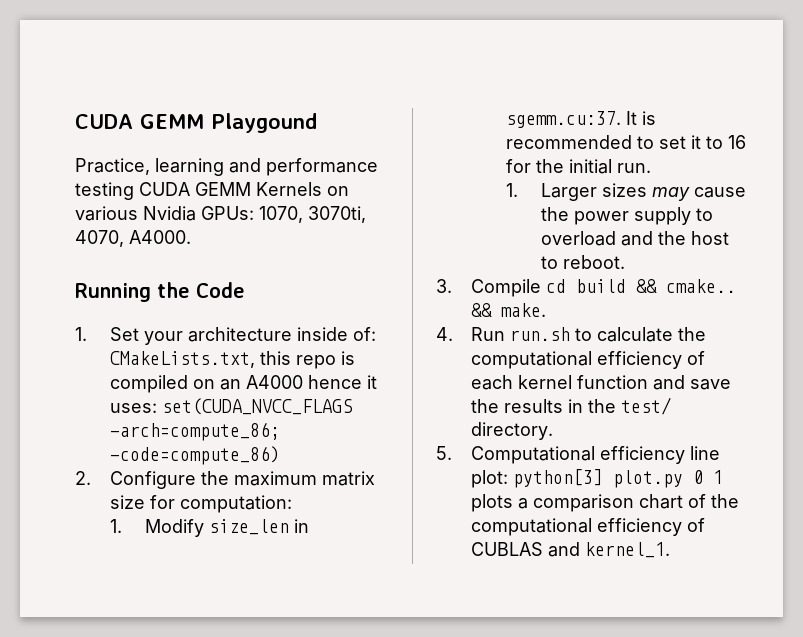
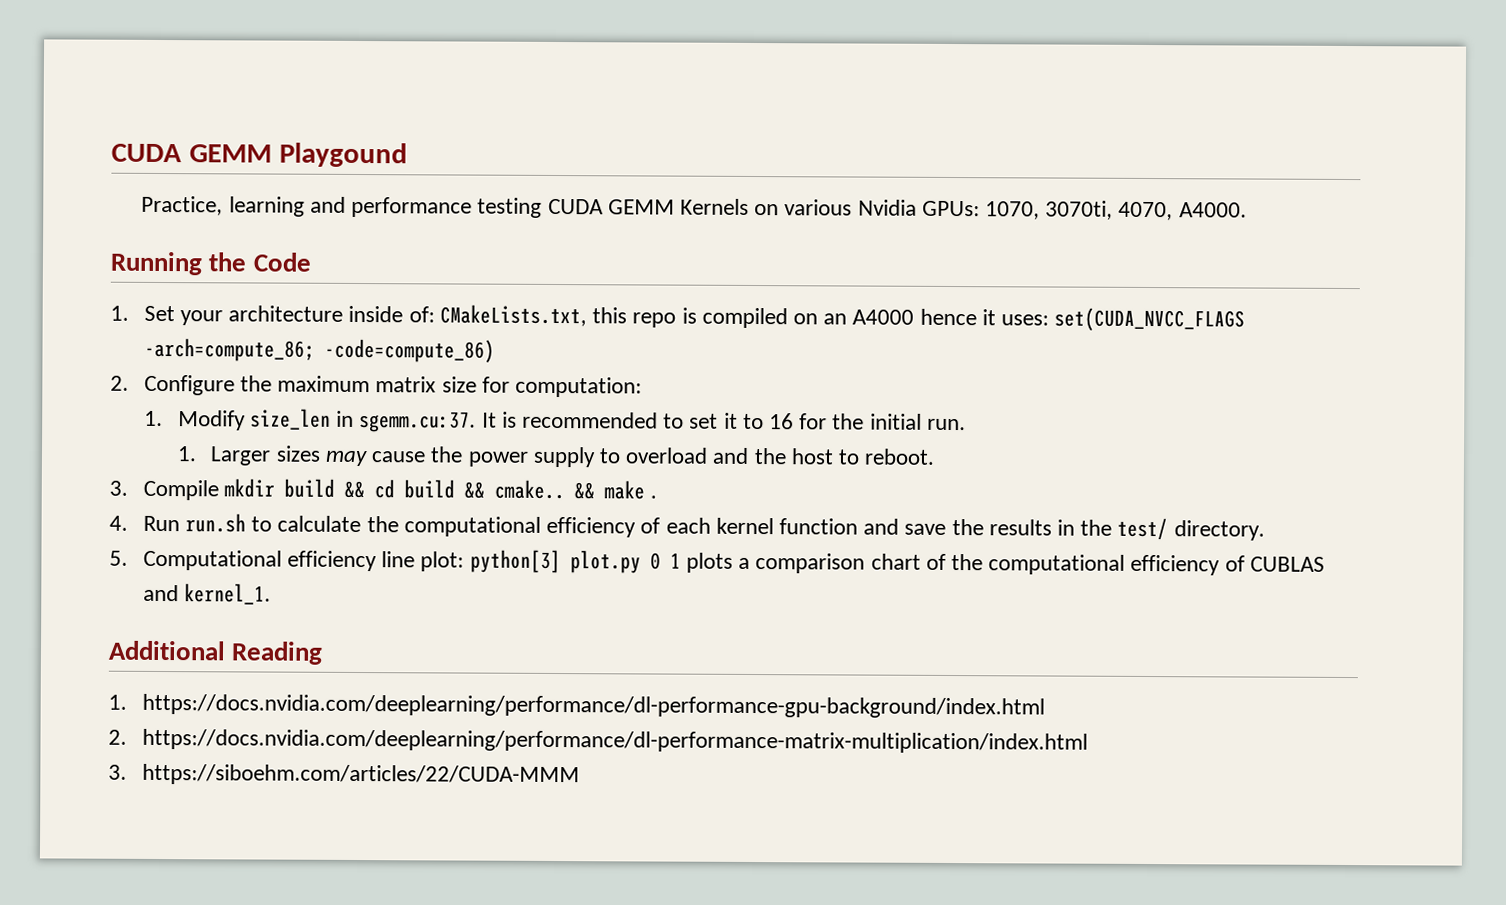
- 3. Compile cd build && cmake..
+ 3. Compile mkdir build && cd build && cmake..
- && make.
+ && make .
+ Additional Reading
+ 1. https://docs.nvidia.com/deeplearning/performance/dl-performance-gpu-background/index.html
+ 2. https://docs.nvidia.com/deeplearning/performance/dl-performance-matrix-multiplication/index.html
+ 3. https://siboehm.com/articles/22/CUDA-MMM

